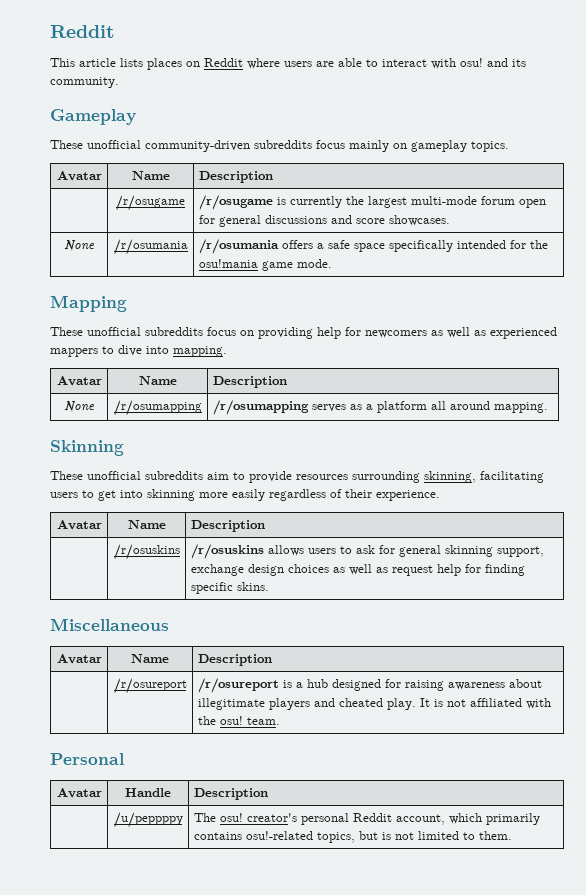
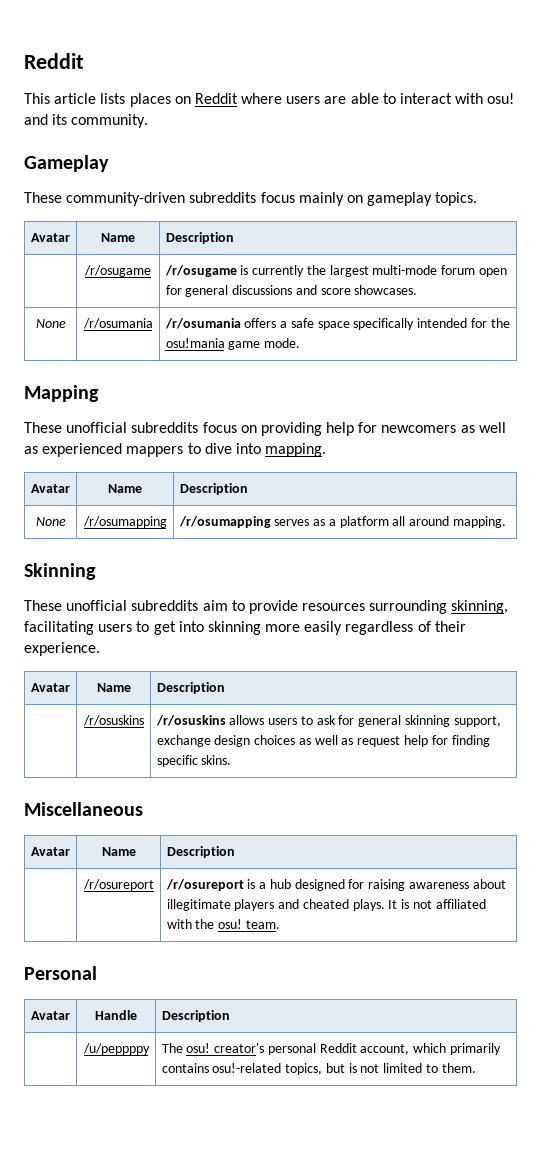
- These unofficial community-driven subreddits focus mainly on gameplay topics.
+ These community-driven subreddits focus mainly on gameplay topics.
- | /r/osureport | /r/osureport is a hub designed for raising awareness about illegitimate players and cheated play. It is not affiliated with the osu! team.
+ | /r/osureport | /r/osureport is a hub designed for raising awareness about illegitimate players and cheated plays. It is not affiliated with the osu! team.

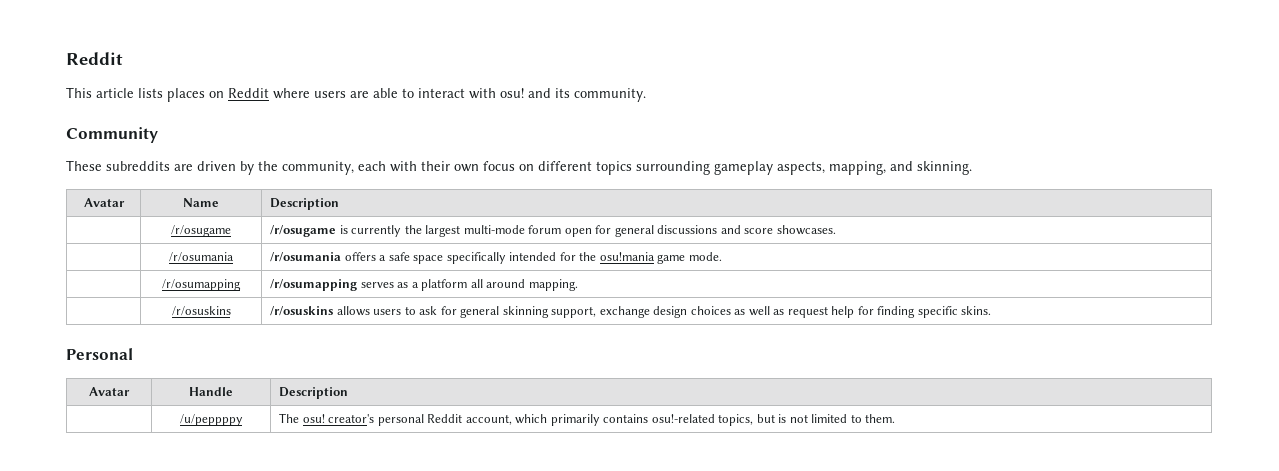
- Gameplay
- These community-driven subreddits focus mainly on gameplay topics.
+ Community
+ These subreddits are driven by the community, each with their own focus on different topics surrounding gameplay aspects, mapping, and skinning.
- None | /r/osumania | /r/osumania offers a safe space specifically intended for the osu!mania game mode.
+ | /r/osumania | /r/osumania offers a safe space specifically intended for the osu!mania game mode.
- Mapping
- These unofficial subreddits focus on providing help for newcomers as well as experienced mappers to dive into mapping.
- Avatar | Name | Description
- None | /r/osumapping | /r/osumapping serves as a platform all around mapping.
+ | /r/osumapping | /r/osumapping serves as a platform all around mapping.
- Skinning
- These unofficial subreddits aim to provide resources surrounding skinning, facilitating users to get into skinning more easily regardless of their experience.
- Avatar | Name | Description
- Miscellaneous
- Avatar | Name | Description
- | /r/osureport | /r/osureport is a hub designed for raising awareness about illegitimate players and cheated plays. It is not affiliated with the osu! team.

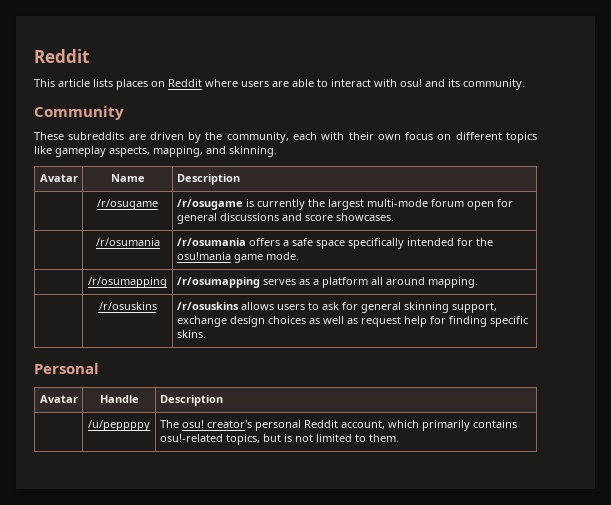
- These subreddits are driven by the community, each with their own focus on different topics surrounding gameplay aspects, mapping, and skinning.
+ These subreddits are driven by the community, each with their own focus on different topics like gameplay aspects, mapping, and skinning.

